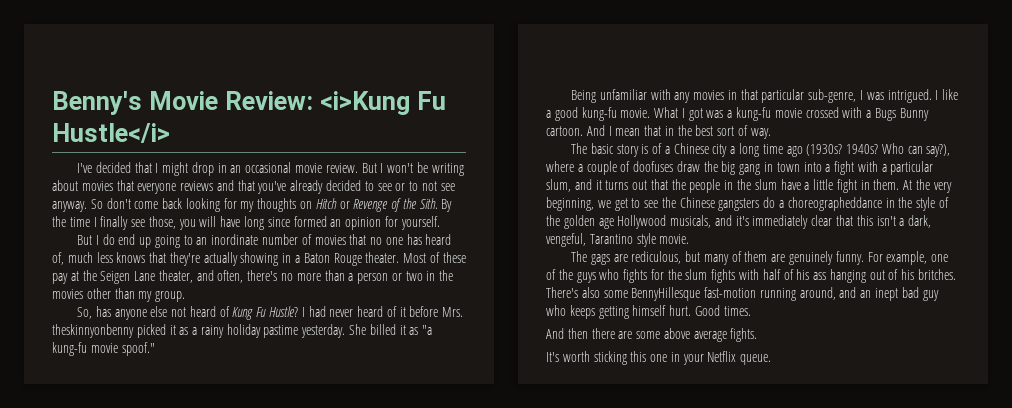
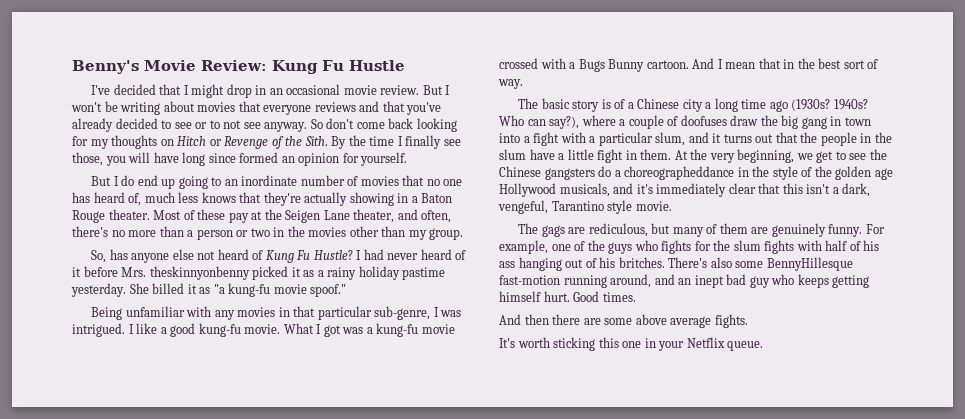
- Benny's Movie Review: <i>Kung Fu Hustle</i>
+ Benny's Movie Review: Kung Fu Hustle

